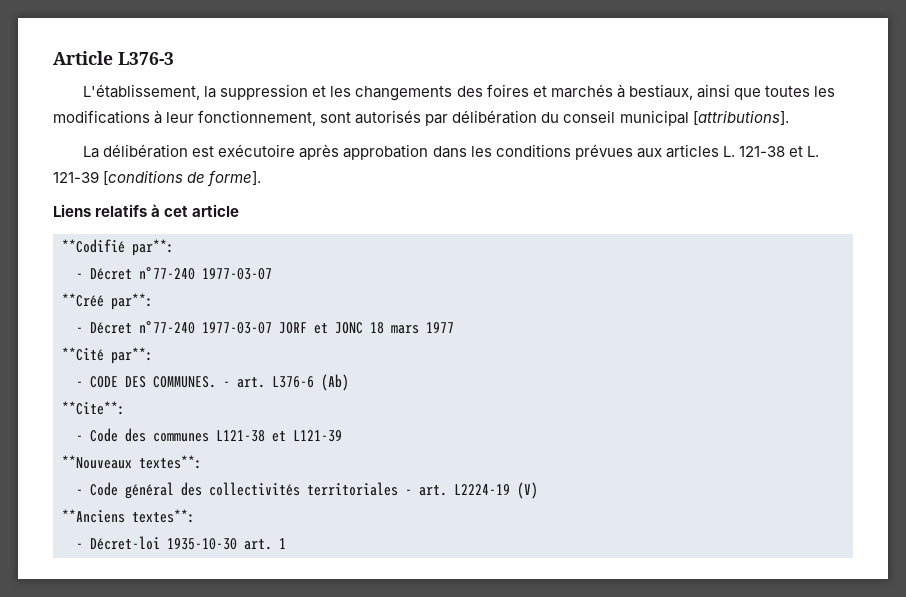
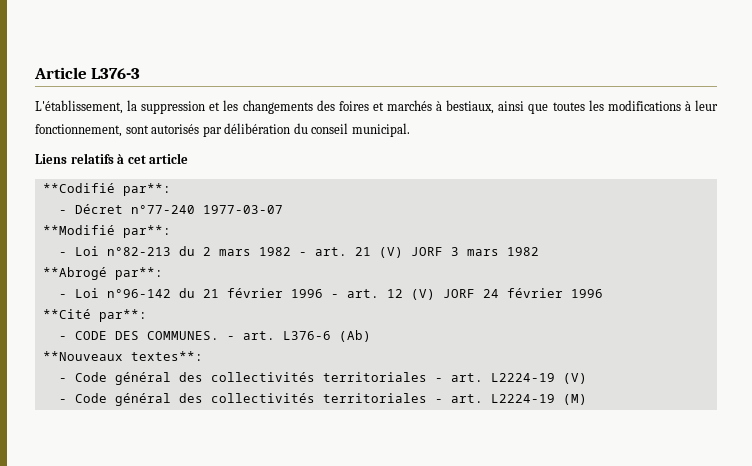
- L'établissement, la suppression et les changements des foires et marchés à bestiaux, ainsi que toutes les modifications à leur fonctionnement, sont autorisés par délibération du conseil municipal [attributions].
- La délibération est exécutoire après approbation dans les conditions prévues aux articles L. 121-38 et L. 121-39 [conditions de forme].
+ L'établissement, la suppression et les changements des foires et marchés à bestiaux, ainsi que toutes les modifications à leur fonctionnement, sont autorisés par délibération du conseil municipal.
- **Créé par**:
- - Décret n°77-240 1977-03-07 JORF et JONC 18 mars 1977
+ **Modifié par**:
+ - Loi n°82-213 du 2 mars 1982 - art. 21 (V) JORF 3 mars 1982
+ **Abrogé par**:
+ - Loi n°96-142 du 21 février 1996 - art. 12 (V) JORF 24 février 1996
- **Cite**:
- - Code des communes L121-38 et L121-39
- **Anciens textes**:
- - Décret-loi 1935-10-30 art. 1
+ - Code général des collectivités territoriales - art. L2224-19 (M)

